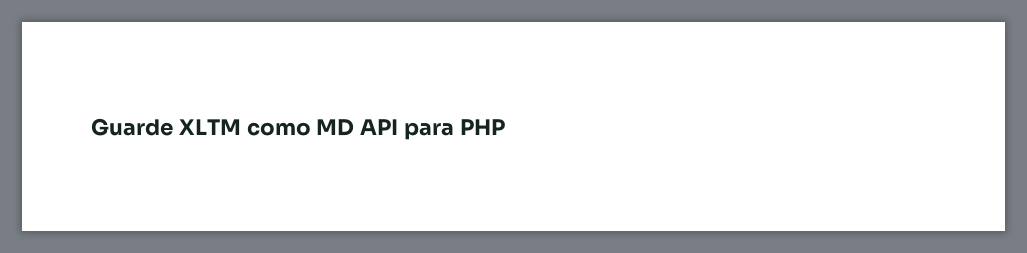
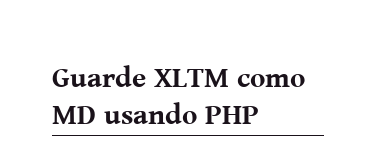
- Guarde XLTM como MD API para PHP
+ Guarde XLTM como MD usando PHP

